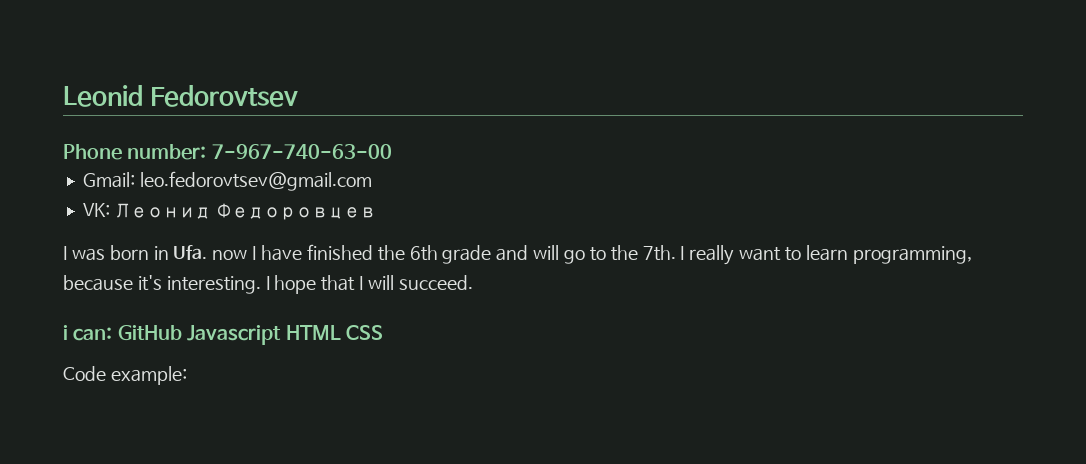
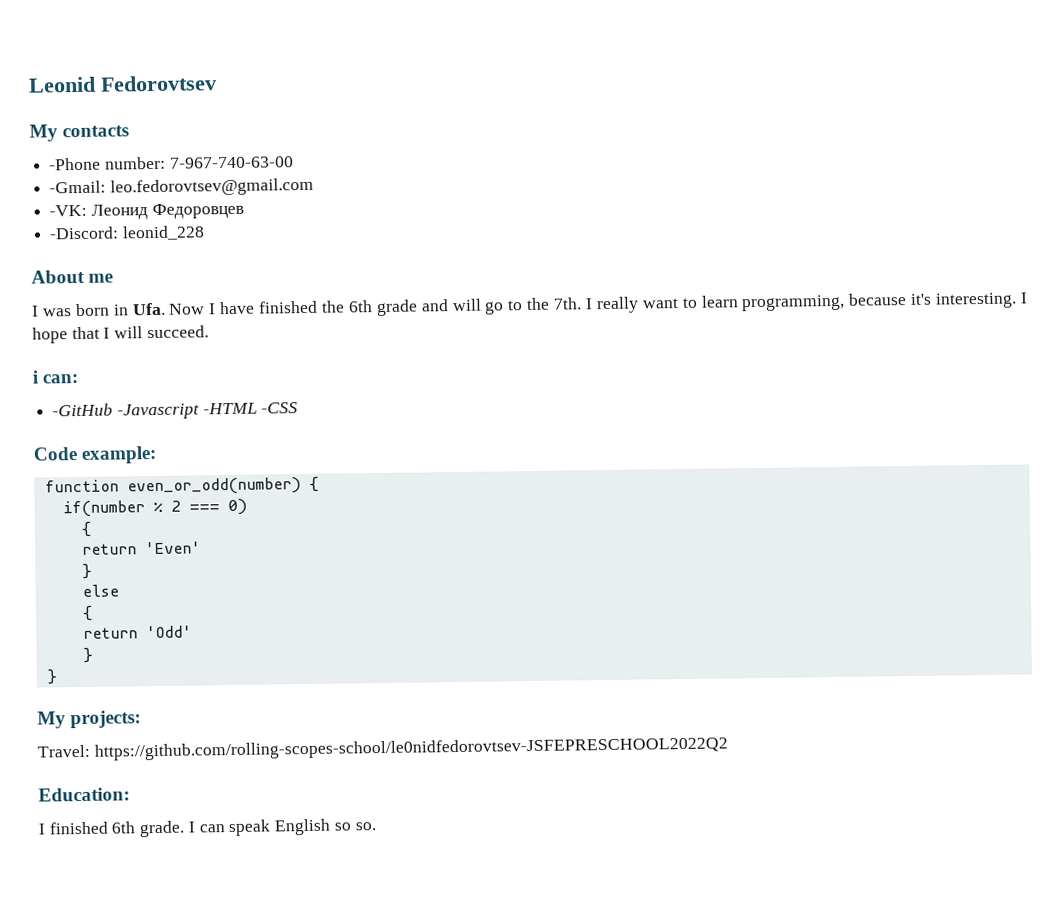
- Phone number: 7-967-740-63-00
+ My contacts
+ -Phone number: 7-967-740-63-00
- Gmail: leo.fedorovtsev@gmail.com
+ -Gmail: leo.fedorovtsev@gmail.com
- VK: Леонид Федоровцев
+ -VK: Леонид Федоровцев
+ -Discord: leonid_228
+ About me
- I was born in Ufa. now I have finished the 6th grade and will go to the 7th.
+ I was born in Ufa. Now I have finished the 6th grade and will go to the 7th.
- i can: GitHub Javascript HTML CSS
+ i can:
+ -GitHub -Javascript -HTML -CSS
  Code example:
+ function even_or_odd(number) {
+ if(number % 2 === 0)
+ {
+ return 'Even'
+ }
+ else
+ {
+ return 'Odd'
+ }
+ }
+ My projects:
+ Travel: https://github.com/rolling-scopes-school/le0nidfedorovtsev-JSFEPRESCHOOL2022Q2
+ Education:
+ I finished 6th grade. I can speak English so so.

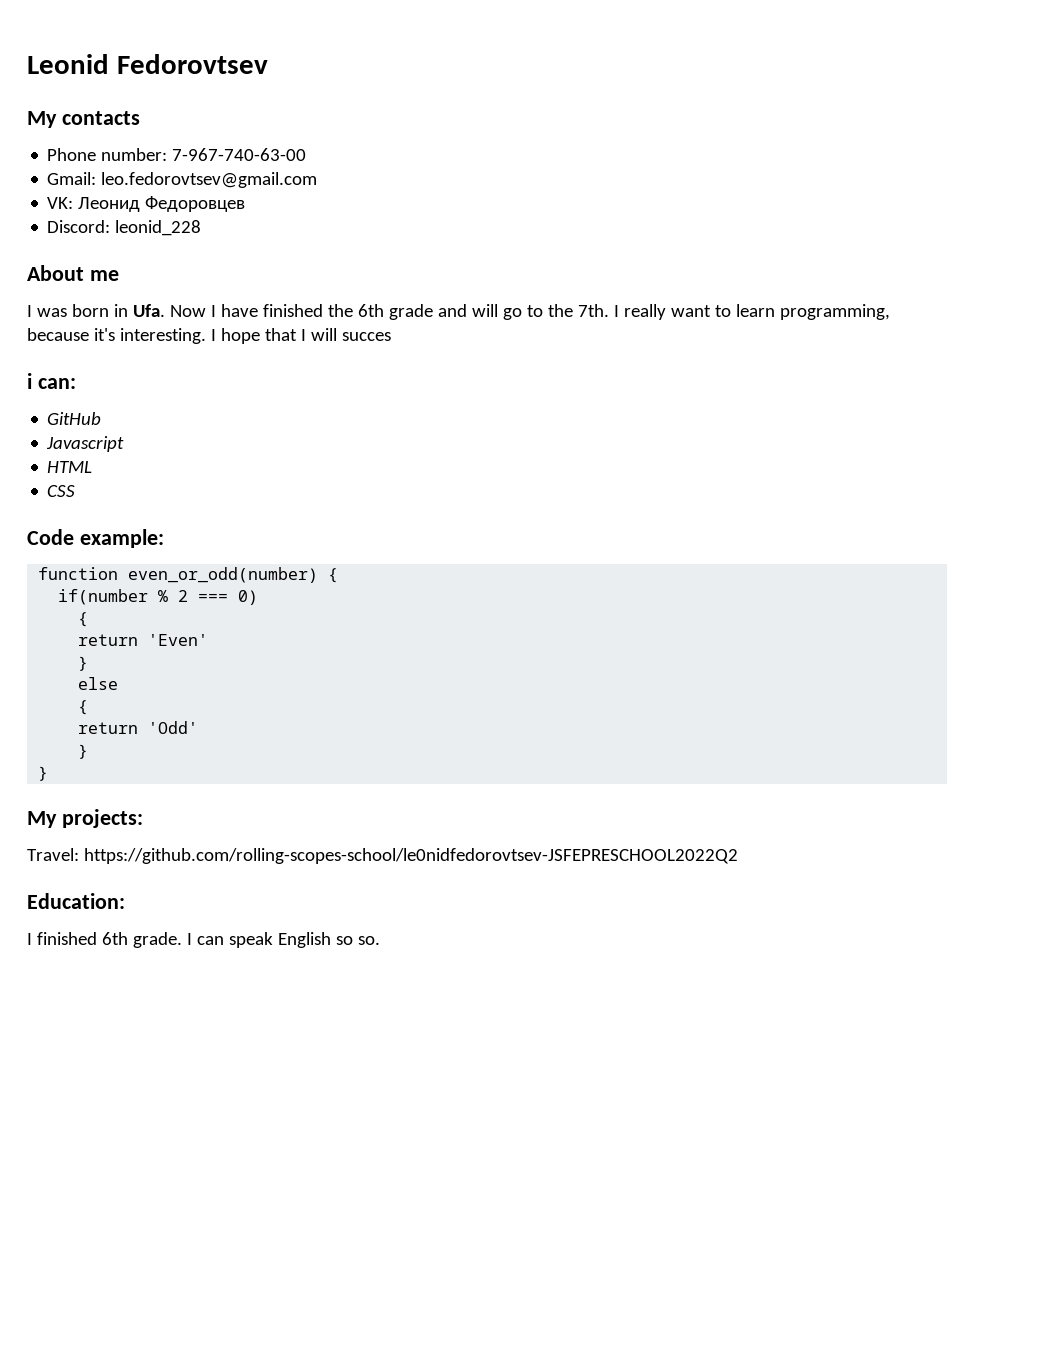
- -Phone number: 7-967-740-63-00
+ Phone number: 7-967-740-63-00
- -Gmail: leo.fedorovtsev@gmail.com
+ Gmail: leo.fedorovtsev@gmail.com
- -VK: Леонид Федоровцев
+ VK: Леонид Федоровцев
- -Discord: leonid_228
+ Discord: leonid_228
- I hope that I will succeed.
+ I hope that I will succes
- -GitHub -Javascript -HTML -CSS
+ GitHub
+ Javascript
+ HTML
+ CSS

